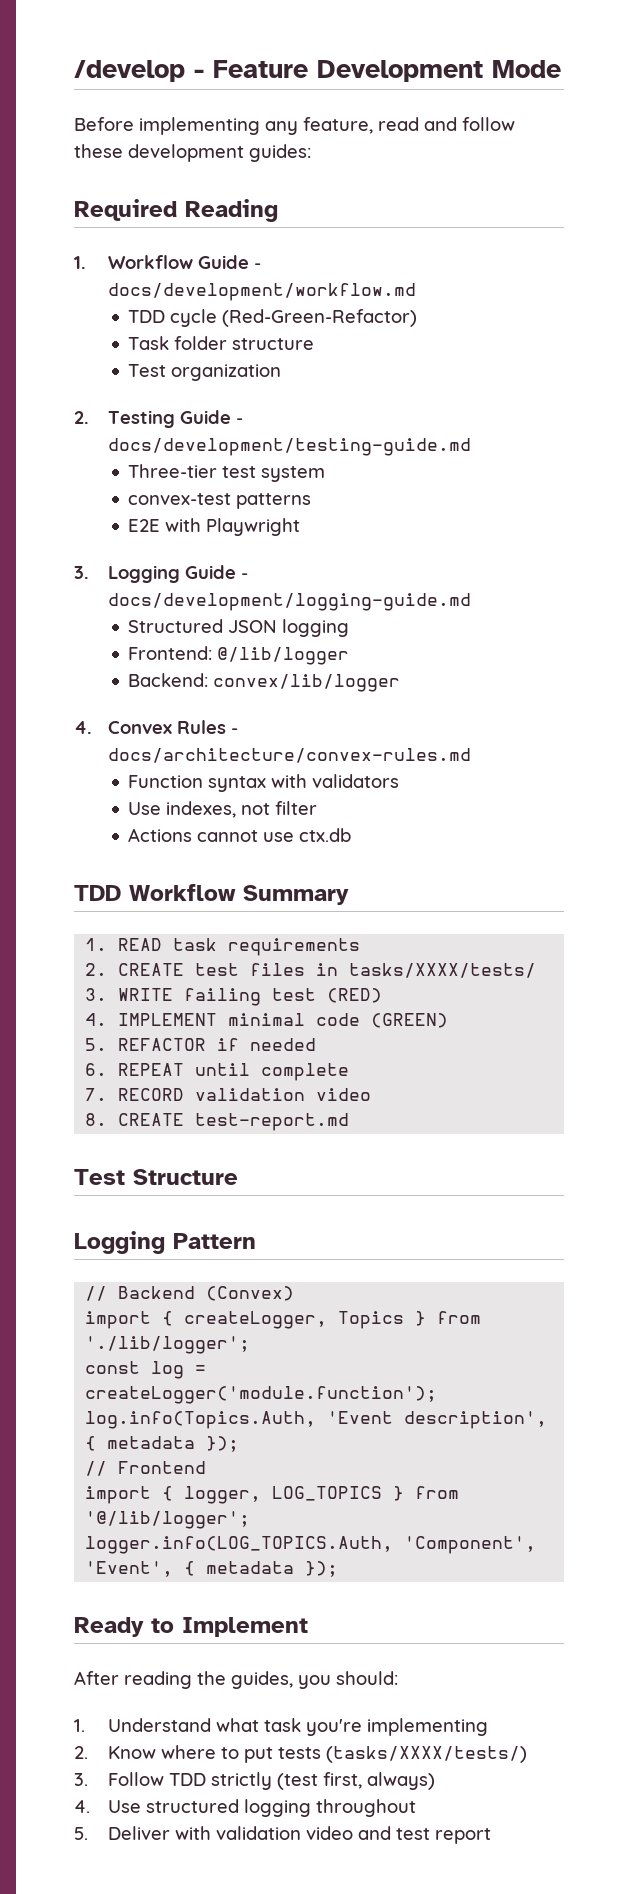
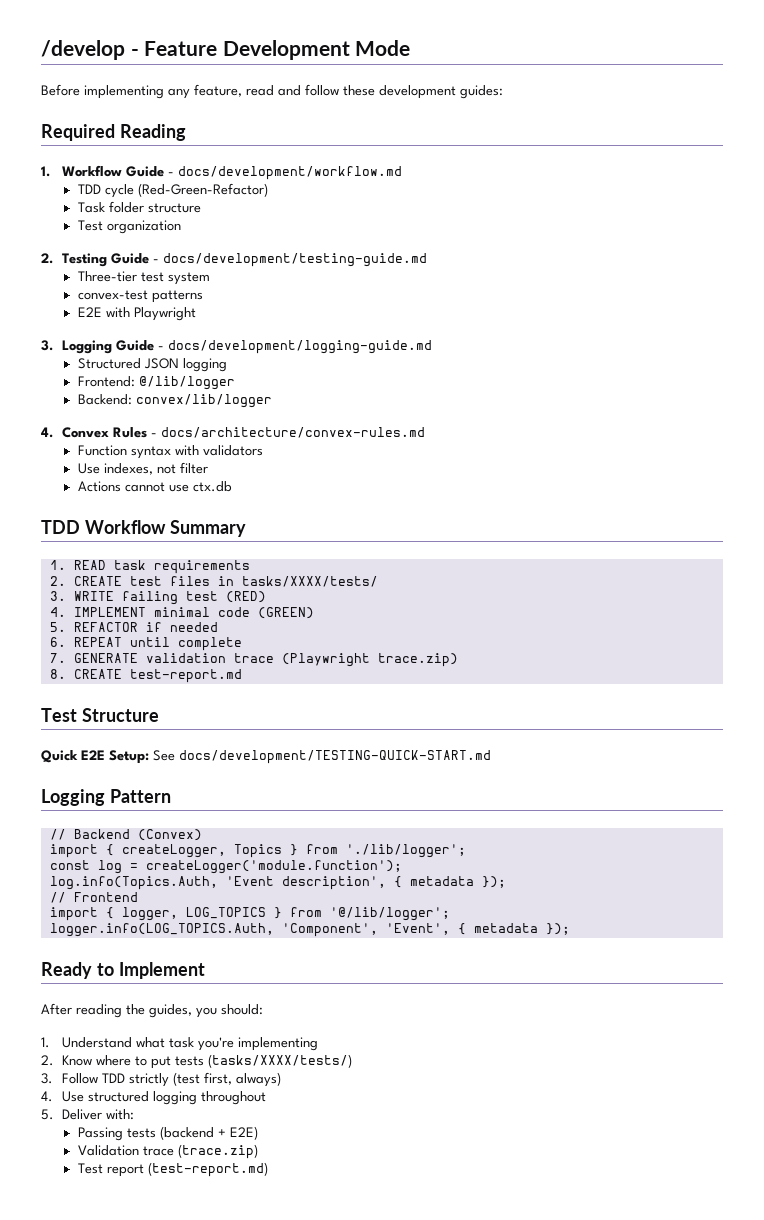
- 7. RECORD validation video
+ 7. GENERATE validation trace (Playwright trace.zip)
+ Quick E2E Setup: See docs/development/TESTING-QUICK-START.md
- 5. Deliver with validation video and test report
+ 5. Deliver with:
+ Passing tests (backend + E2E)
+ Validation trace (trace.zip)
+ Test report (test-report.md)

